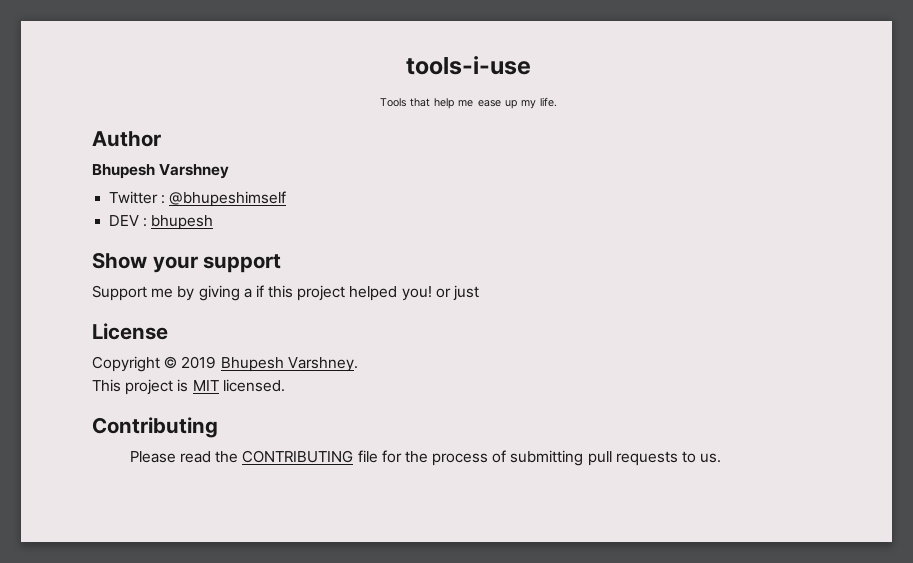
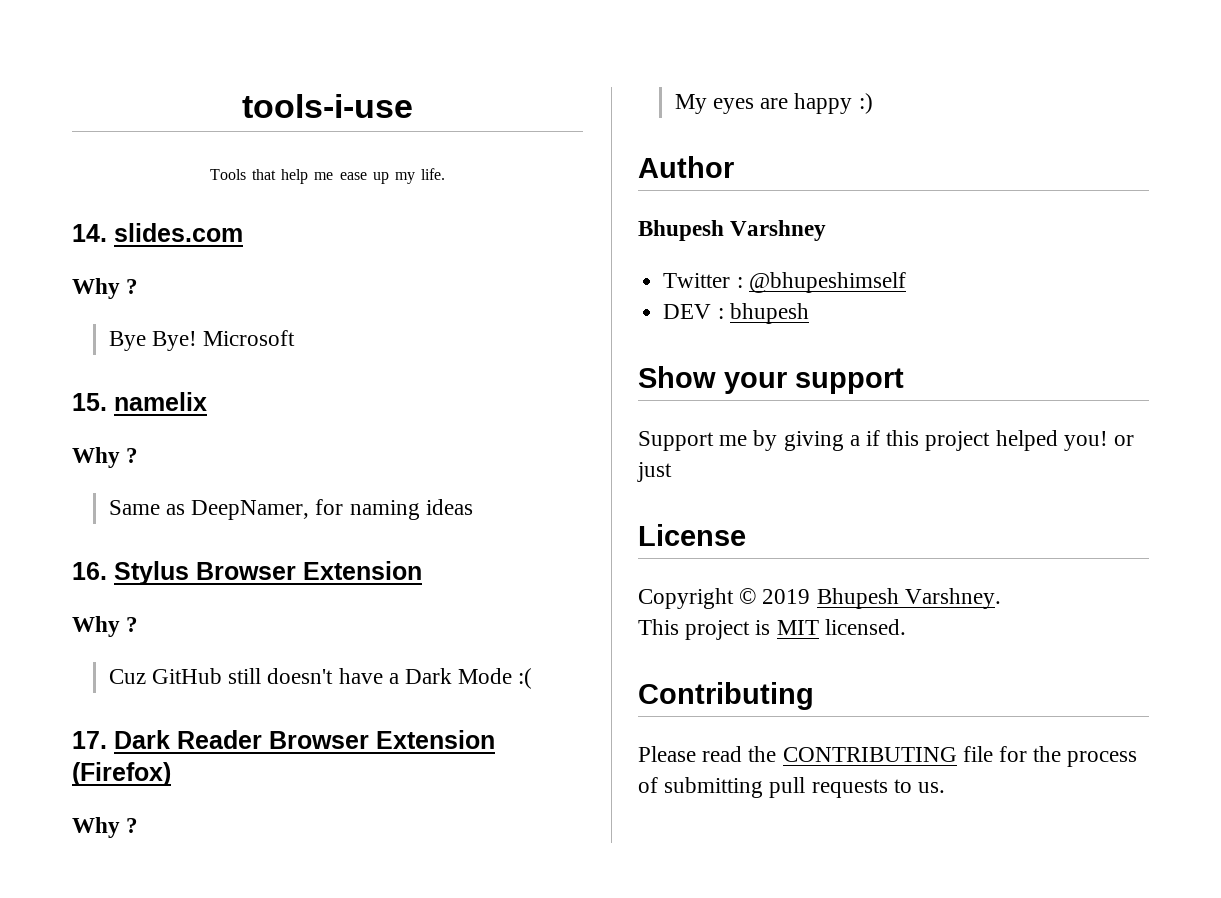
+ 14. slides.com
+ Why ?
+ Bye Bye! Microsoft
+ 15. namelix
+ Why ?
+ Same as DeepNamer, for naming ideas
+ 16. Stylus Browser Extension
+ Why ?
+ Cuz GitHub still doesn't have a Dark Mode :(
+ 17. Dark Reader Browser Extension (Firefox)
+ Why ?
+ My eyes are happy :)

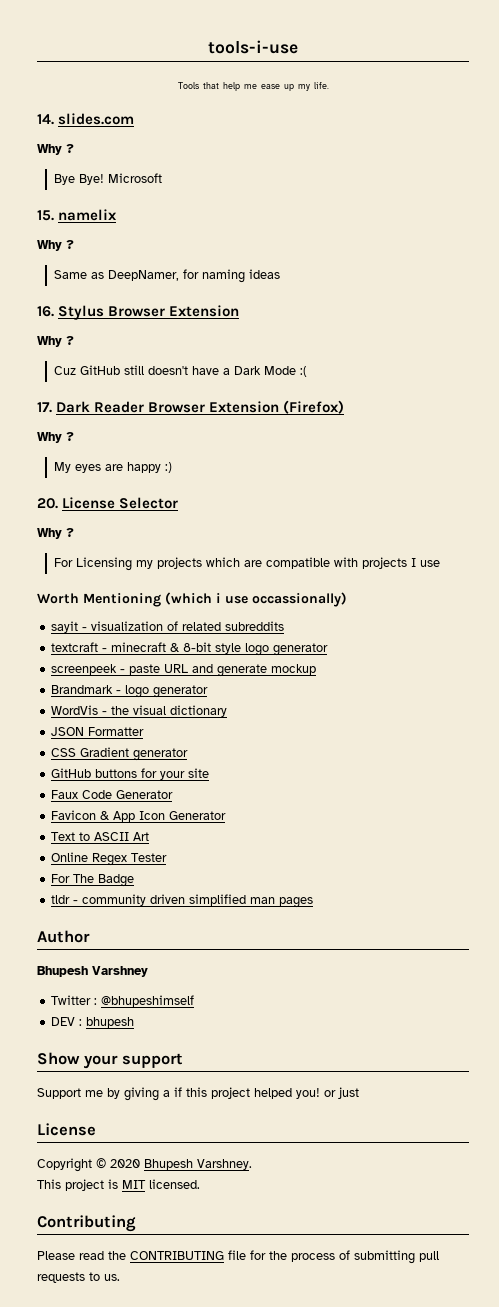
+ 20. License Selector
+ Why ?
+ For Licensing my projects which are compatible with projects I use
+ Worth Mentioning (which i use occassionally)
+ sayit - visualization of related subreddits
+ textcraft - minecraft & 8-bit style logo generator
+ screenpeek - paste URL and generate mockup
+ Brandmark - logo generator
+ WordVis - the visual dictionary
+ JSON Formatter
+ CSS Gradient generator
+ GitHub buttons for your site
+ Faux Code Generator
+ Favicon & App Icon Generator
+ Text to ASCII Art
+ Online Regex Tester
+ For The Badge
+ tldr - community driven simplified man pages
- Copyright © 2019 Bhupesh Varshney.
+ Copyright © 2020 Bhupesh Varshney.

